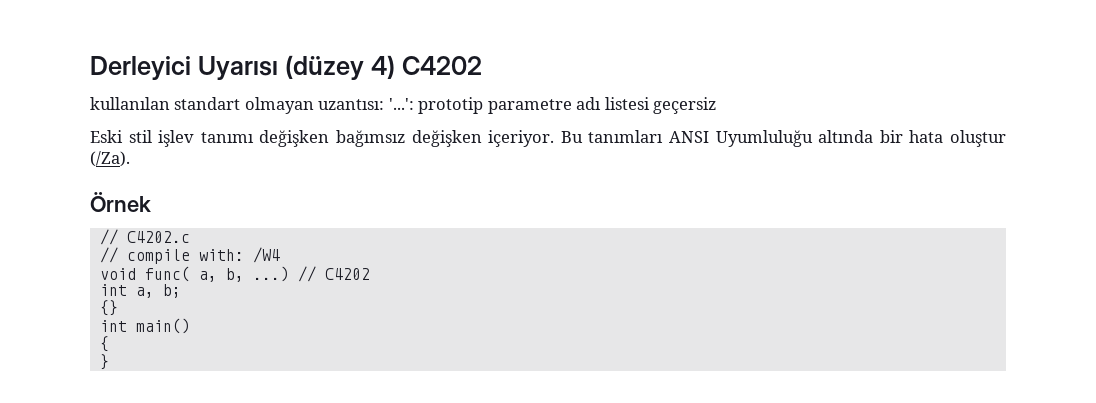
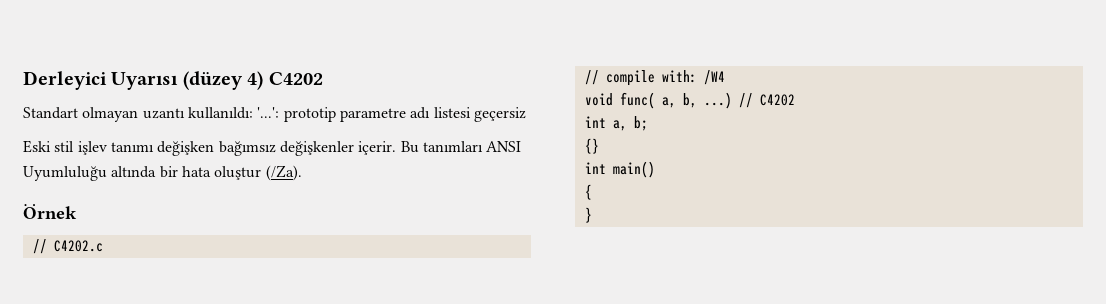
- kullanılan standart olmayan uzantısı: '...': prototip parametre adı listesi geçersiz
+ Standart olmayan uzantı kullanıldı: '...': prototip parametre adı listesi geçersiz
- Eski stil işlev tanımı değişken bağımsız değişken içeriyor.
+ Eski stil işlev tanımı değişken bağımsız değişkenler içerir.

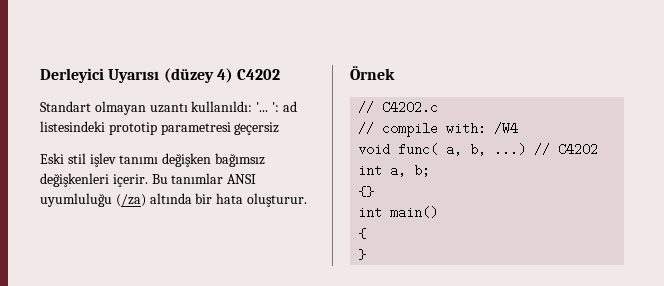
- Standart olmayan uzantı kullanıldı: '...': prototip parametre adı listesi geçersiz
+ Standart olmayan uzantı kullanıldı: '... ': ad listesindeki prototip parametresi geçersiz
- Eski stil işlev tanımı değişken bağımsız değişkenler içerir.
+ Eski stil işlev tanımı değişken bağımsız değişkenleri içerir.
- Bu tanımları ANSI Uyumluluğu altında bir hata oluştur (/Za).
+ Bu tanımlar ANSI uyumluluğu (/za) altında bir hata oluşturur.

